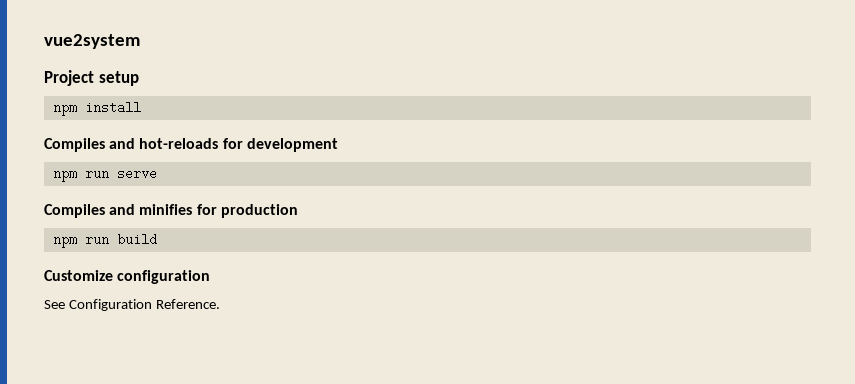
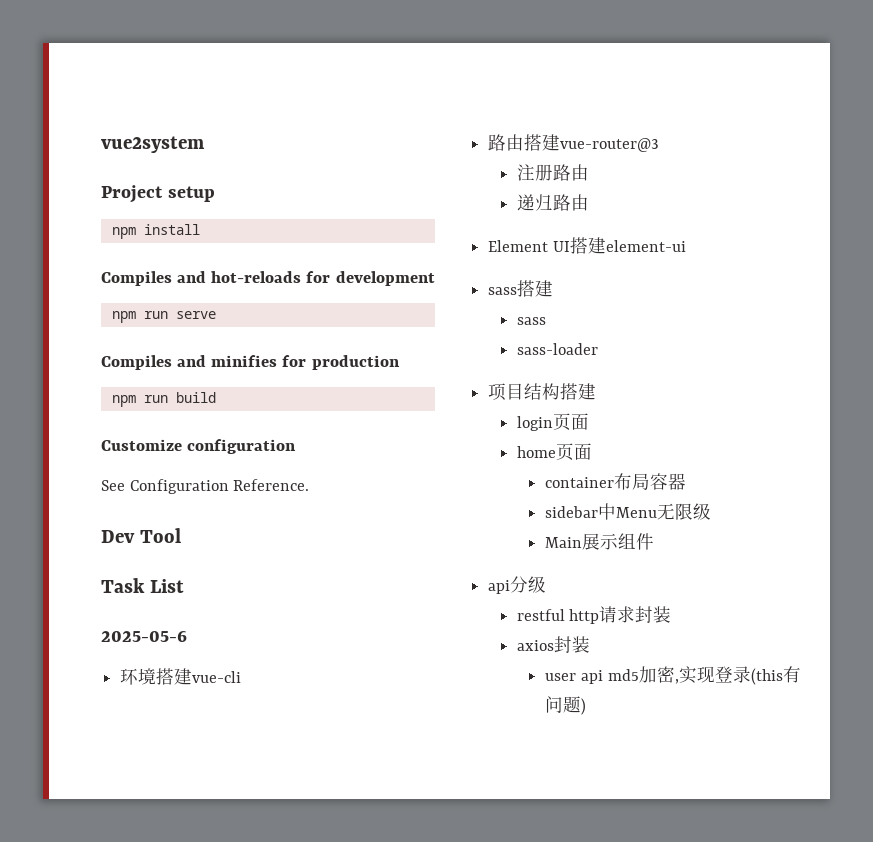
+ Dev Tool
+ Task List
+ 2025-05-6
+ 环境搭建vue-cli
+ 路由搭建vue-router@3
+ 注册路由
+ 递归路由
+ Element UI搭建element-ui
+ sass搭建
+ sass
+ sass-loader
+ 项目结构搭建
+ login页面
+ home页面
+ container布局容器
+ sidebar中Menu无限级
+ Main展示组件
+ api分级
+ restful http请求封装
+ axios封装
+ user api md5加密,实现登录(this有问题)

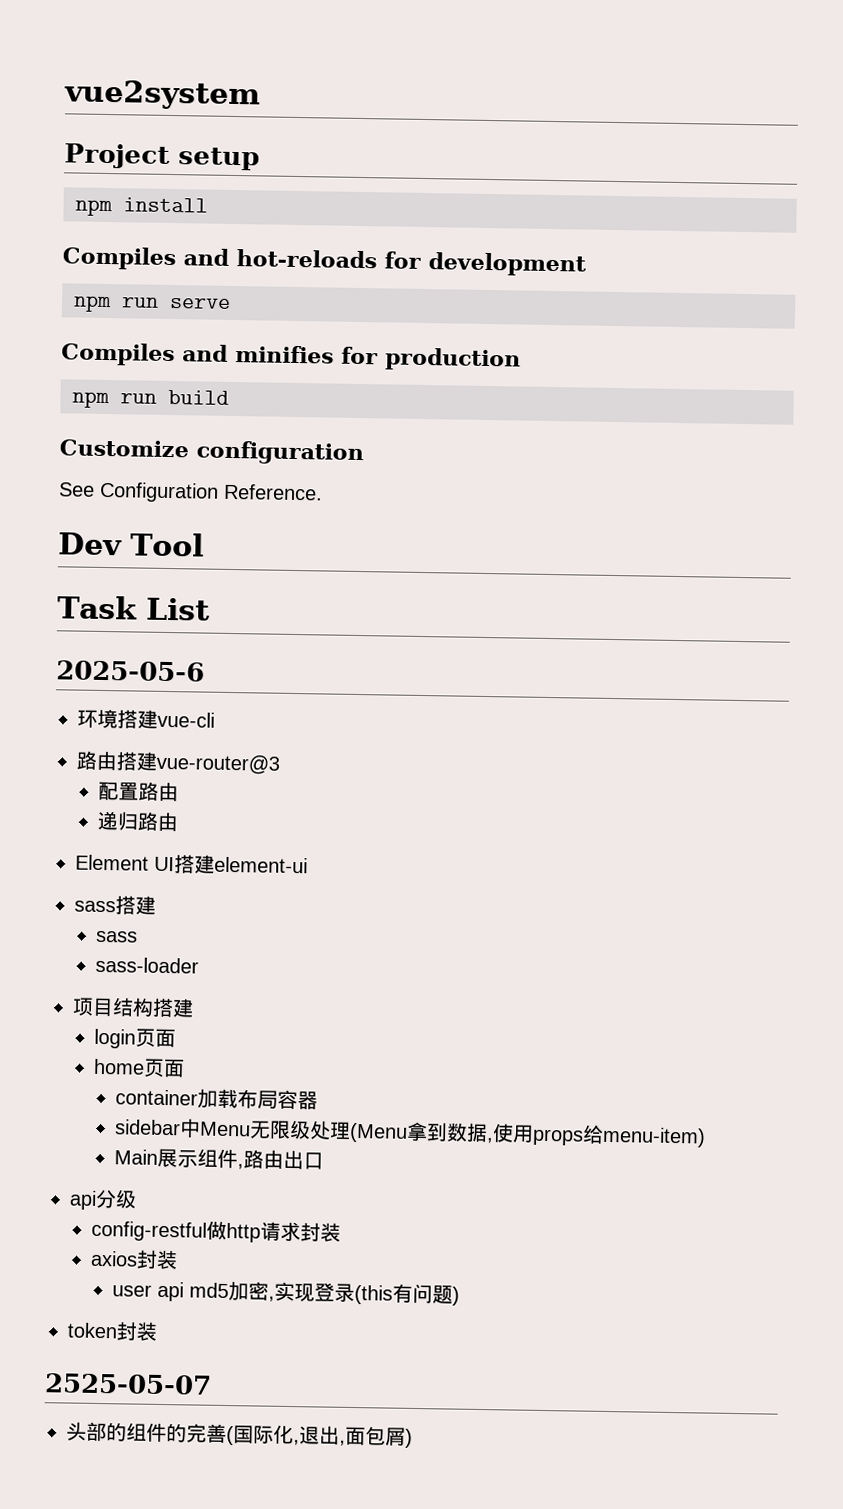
- 注册路由
+ 配置路由
- container布局容器
+ container加载布局容器
- sidebar中Menu无限级
+ sidebar中Menu无限级处理(Menu拿到数据,使用props给menu-item)
- Main展示组件
+ Main展示组件,路由出口
- restful http请求封装
+ config-restful做http请求封装
+ token封装
+ 2525-05-07
+ 头部的组件的完善(国际化,退出,面包屑)

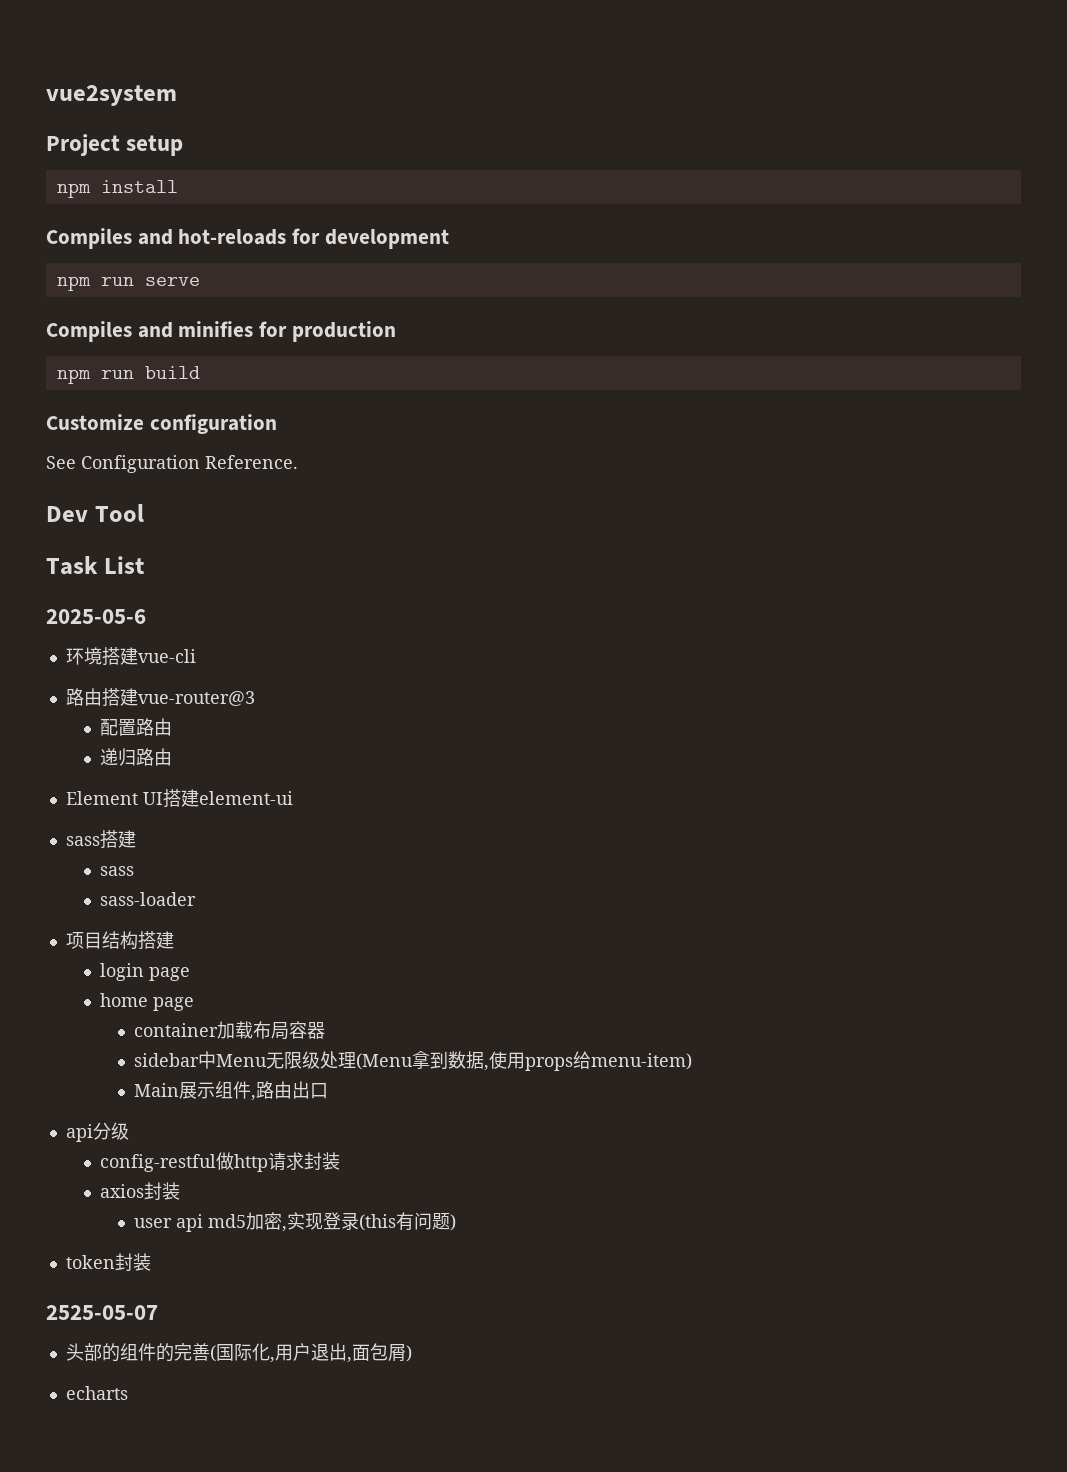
- login页面
+ login page
- home页面
+ home page
- 头部的组件的完善(国际化,退出,面包屑)
+ 头部的组件的完善(国际化,用户退出,面包屑)
+ echarts

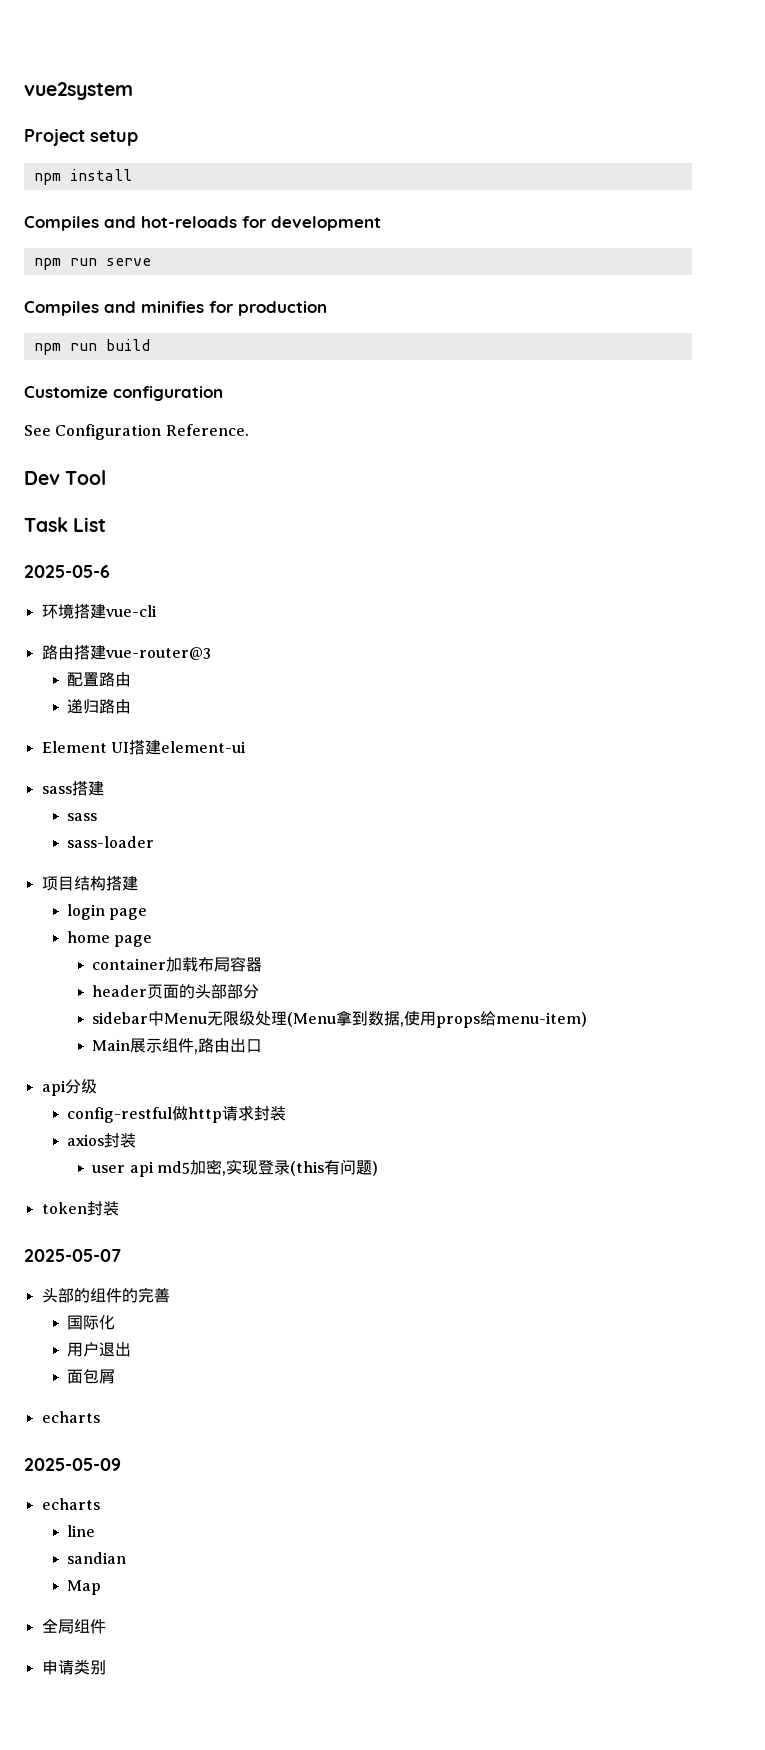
+ header页面的头部部分
- 2525-05-07
+ 2025-05-07
- 头部的组件的完善(国际化,用户退出,面包屑)
+ 头部的组件的完善
+ 国际化
+ 用户退出
+ 面包屑
  echarts
+ 2025-05-09
+ echarts
+ line
+ sandian
+ Map
+ 全局组件
+ 申请类别

